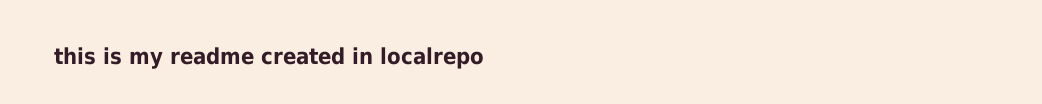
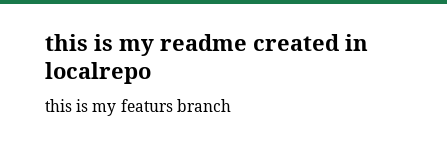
+ this is my featurs branch

